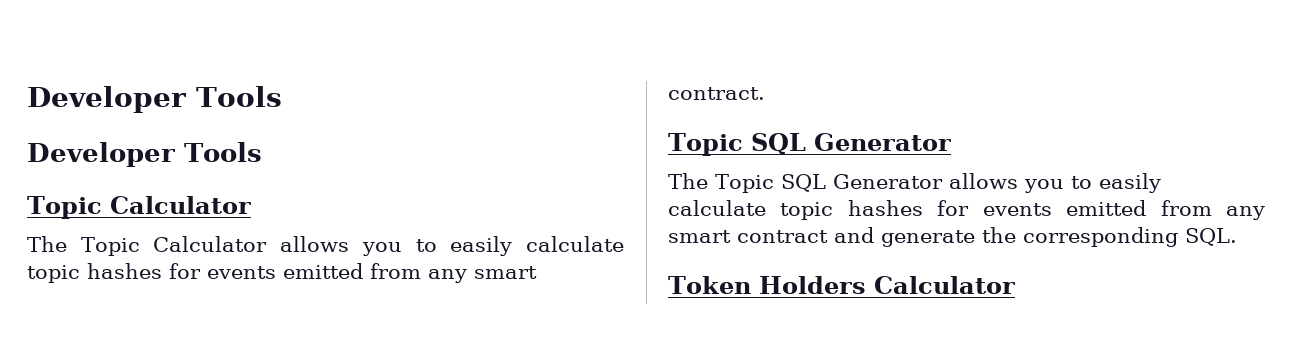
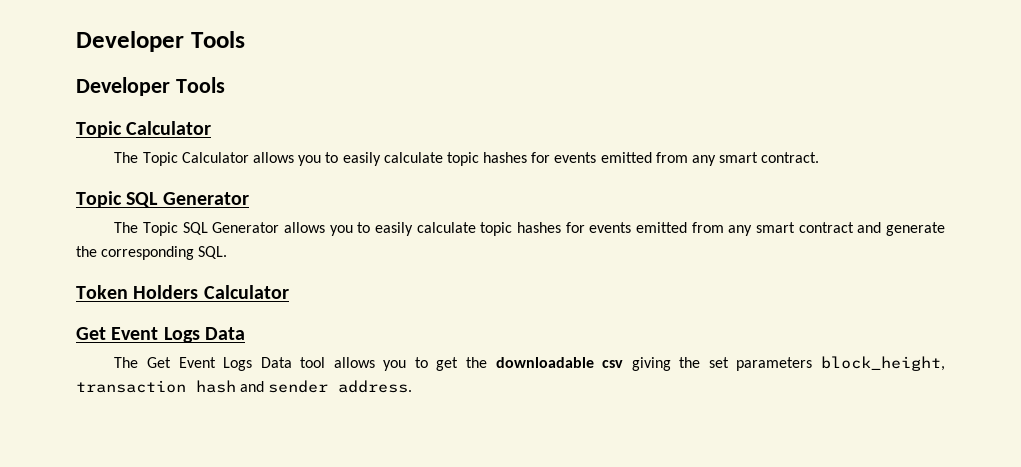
  Token Holders Calculator
+ Get Event Logs Data
+ The Get Event Logs Data tool allows you to get the downloadable csv giving the set parameters block_height, transaction hash and sender address.

